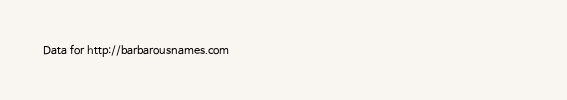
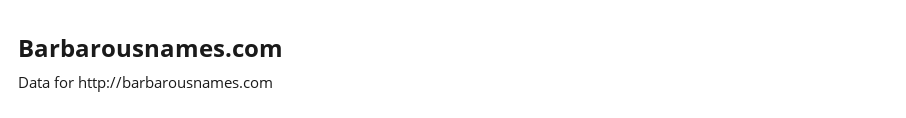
+ Barbarousnames.com

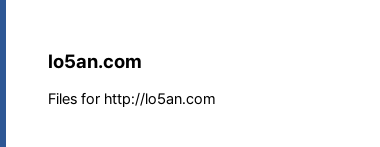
- Barbarousnames.com
- Data for http://barbarousnames.com
+ lo5an.com
+ Files for http://lo5an.com

